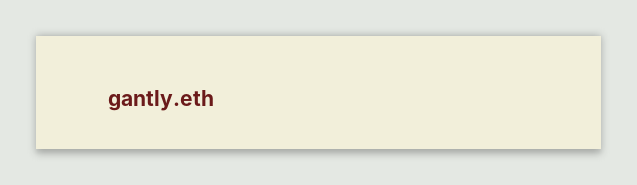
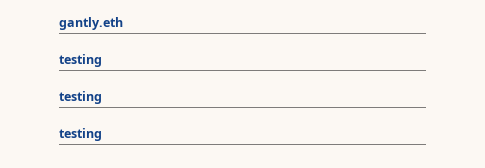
  gantly.eth
+ testing
+ testing
+ testing

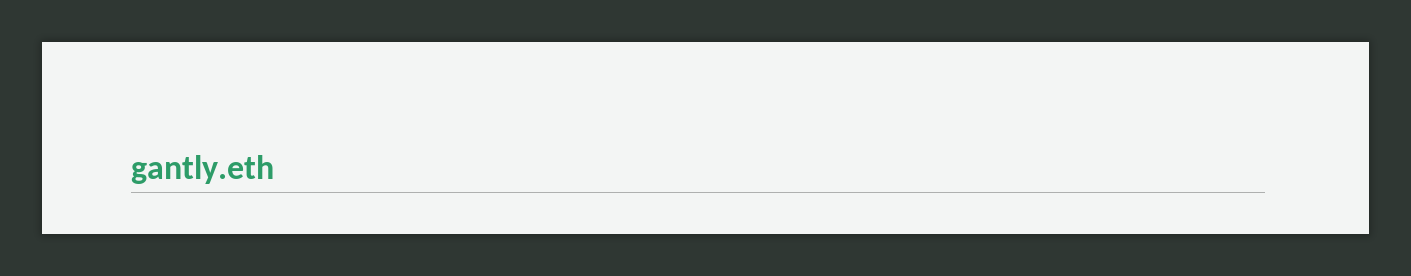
  gantly.eth
- testing
- testing
- testing

